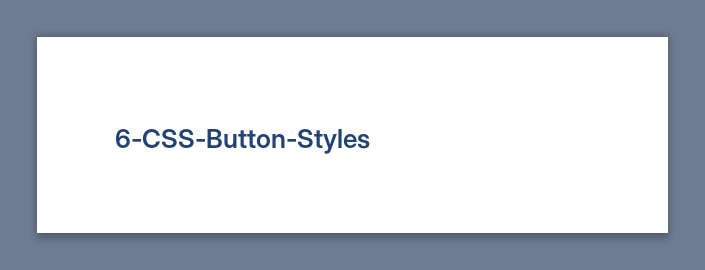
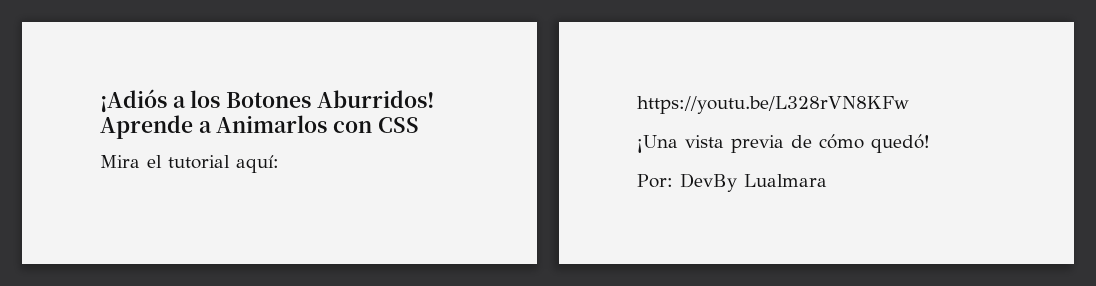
- 6-CSS-Button-Styles
+ ¡Adiós a los Botones Aburridos! Aprende a Animarlos con CSS
+ Mira el tutorial aquí: https://youtu.be/L328rVN8KFw
+ ¡Una vista previa de cómo quedó!
+ Por: DevBy Lualmara

